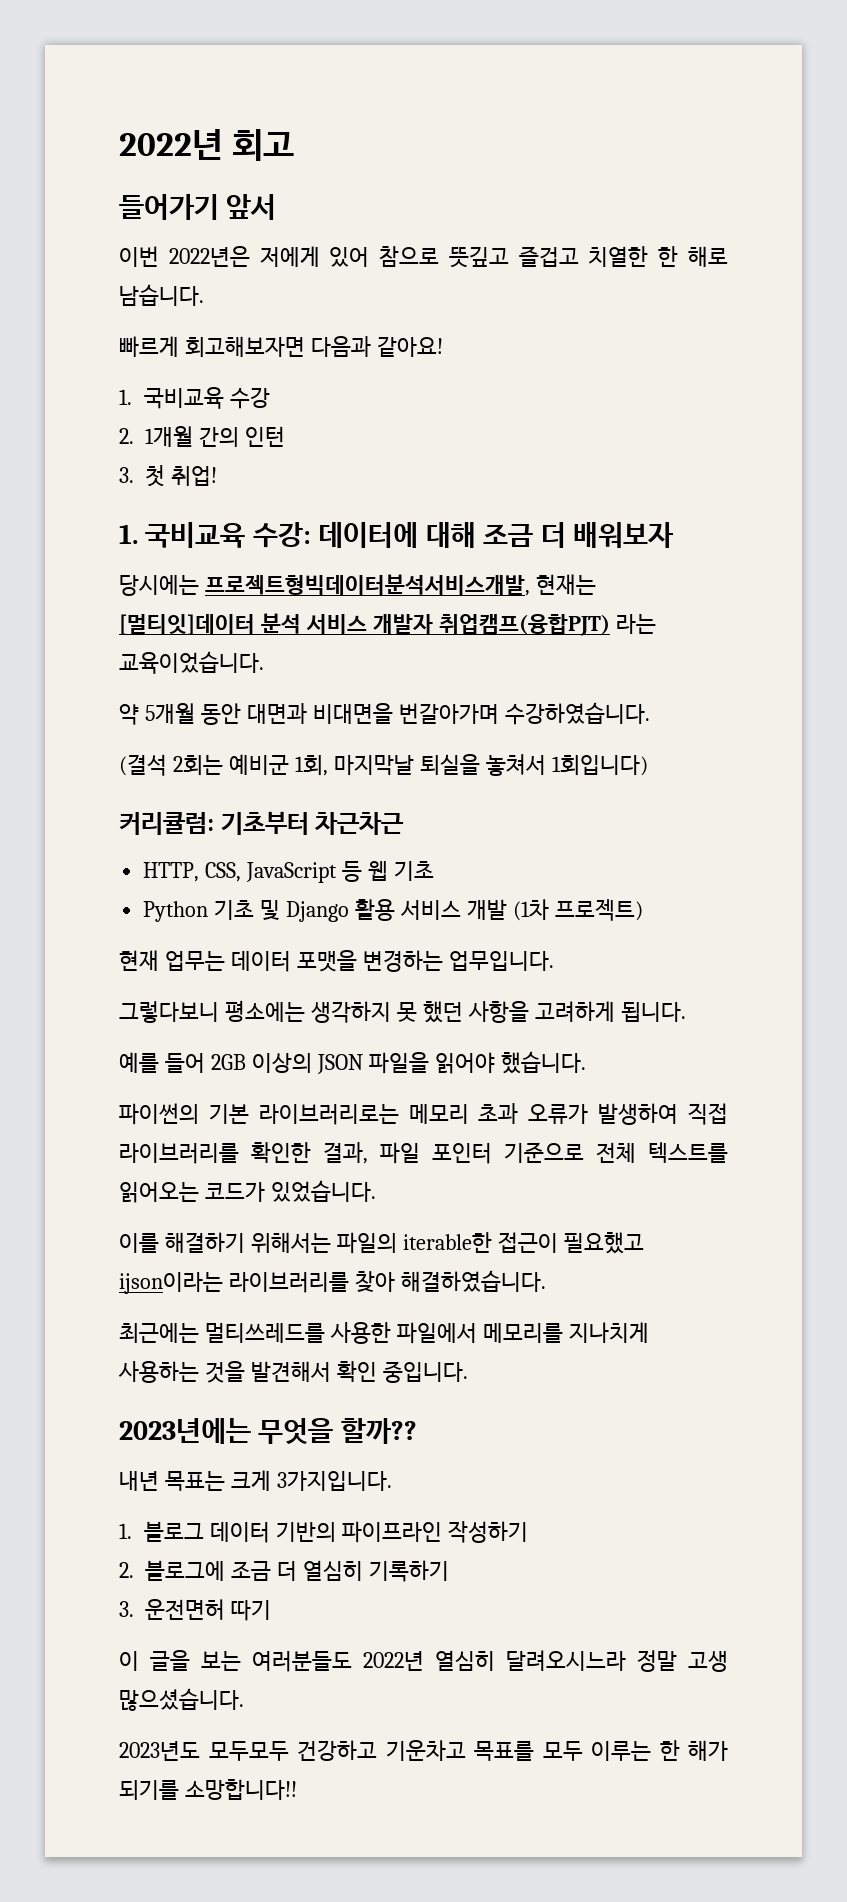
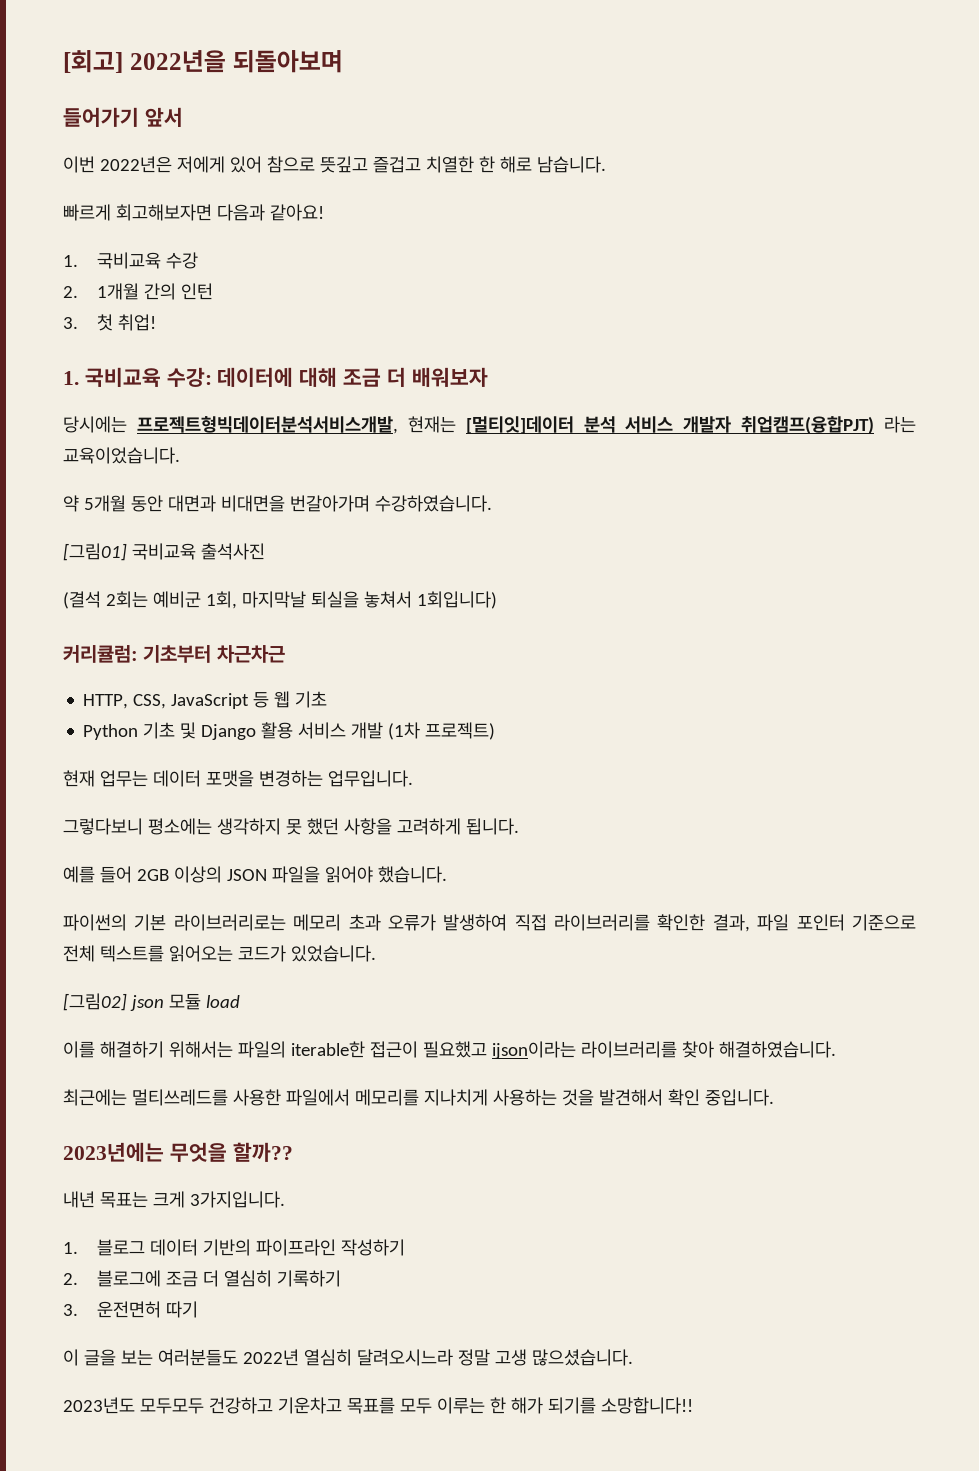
- 2022년 회고
+ [회고] 2022년을 되돌아보며
+ [그림01] 국비교육 출석사진
+ [그림02] json 모듈 load

